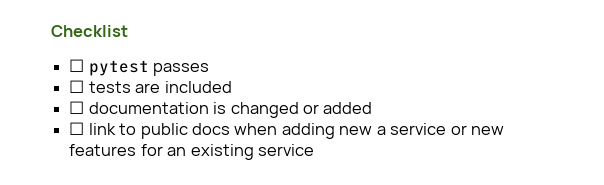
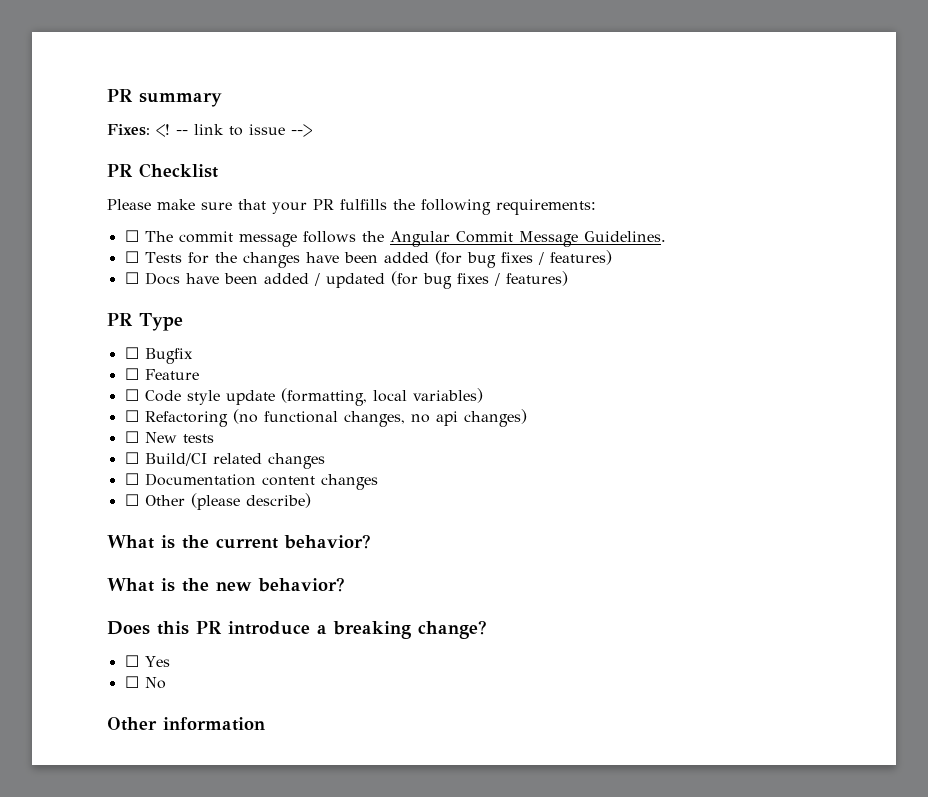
- Checklist
- ☐ pytest passes
- ☐ tests are included
- ☐ documentation is changed or added
- ☐ link to public docs when adding new a service or new features for an existing service
+ PR summary
+ Fixes: <! -- link to issue -->
+ PR Checklist
+ Please make sure that your PR fulfills the following requirements:
+ ☐ The commit message follows the Angular Commit Message Guidelines.
+ ☐ Tests for the changes have been added (for bug fixes / features)
+ ☐ Docs have been added / updated (for bug fixes / features)
+ PR Type
+ ☐ Bugfix
+ ☐ Feature
+ ☐ Code style update (formatting, local variables)
+ ☐ Refactoring (no functional changes, no api changes)
+ ☐ New tests
+ ☐ Build/CI related changes
+ ☐ Documentation content changes
+ ☐ Other (please describe)
+ What is the current behavior?
+ What is the new behavior?
+ Does this PR introduce a breaking change?
+ ☐ Yes
+ ☐ No
+ Other information

